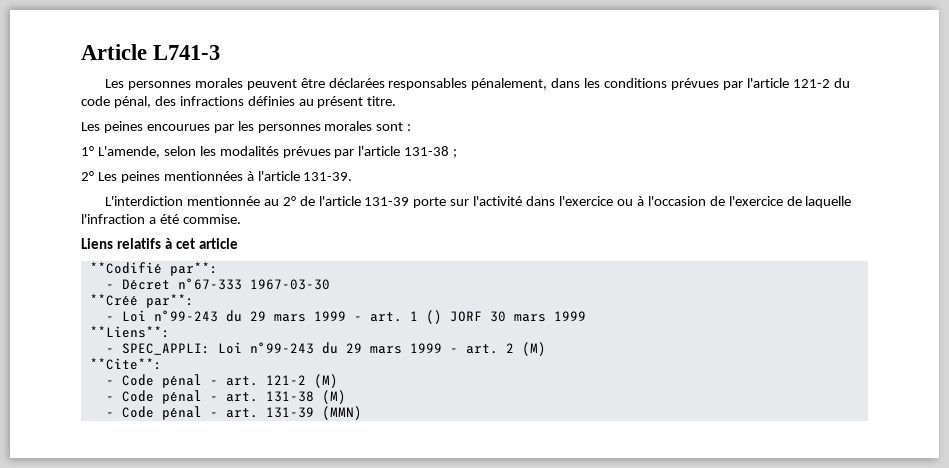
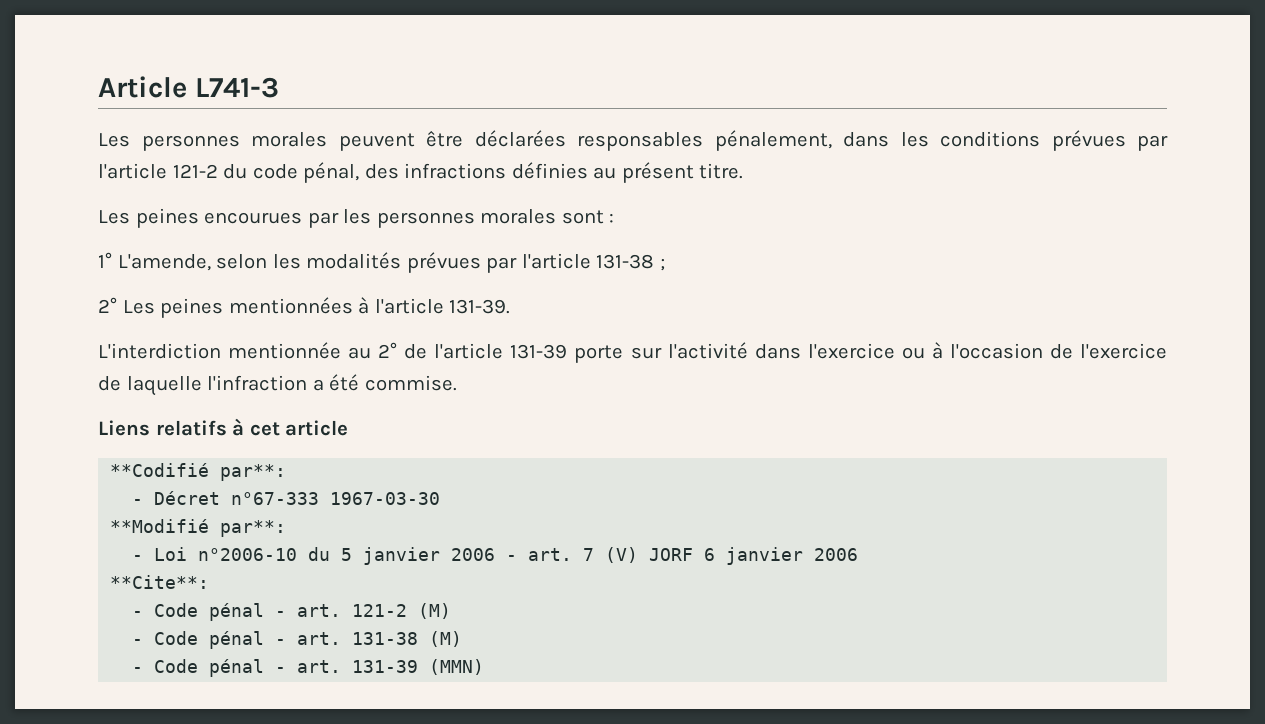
- **Créé par**:
+ **Modifié par**:
- - Loi n°99-243 du 29 mars 1999 - art. 1 () JORF 30 mars 1999
- **Liens**:
- - SPEC_APPLI: Loi n°99-243 du 29 mars 1999 - art. 2 (M)
+ - Loi n°2006-10 du 5 janvier 2006 - art. 7 (V) JORF 6 janvier 2006

